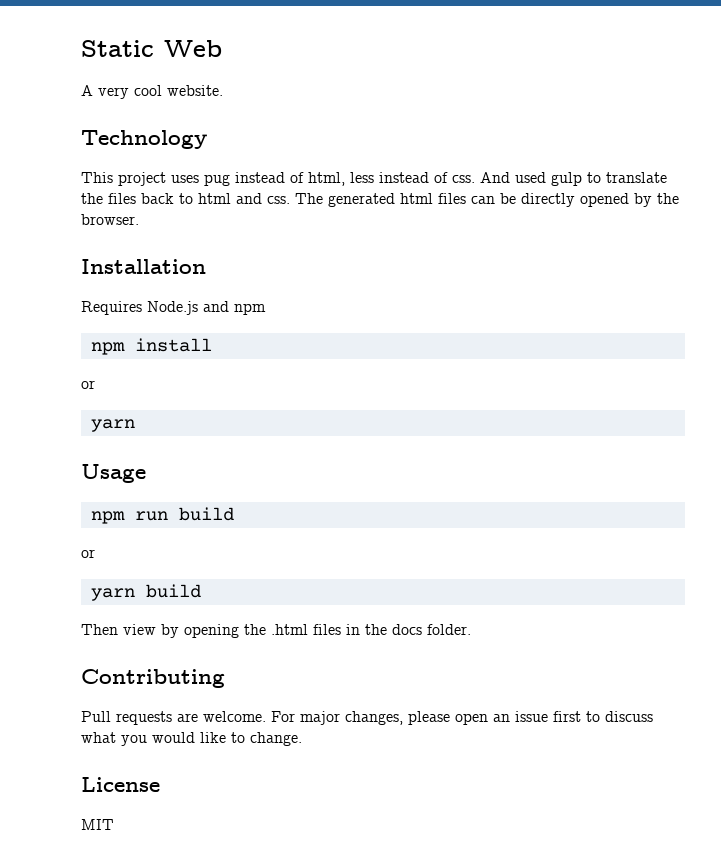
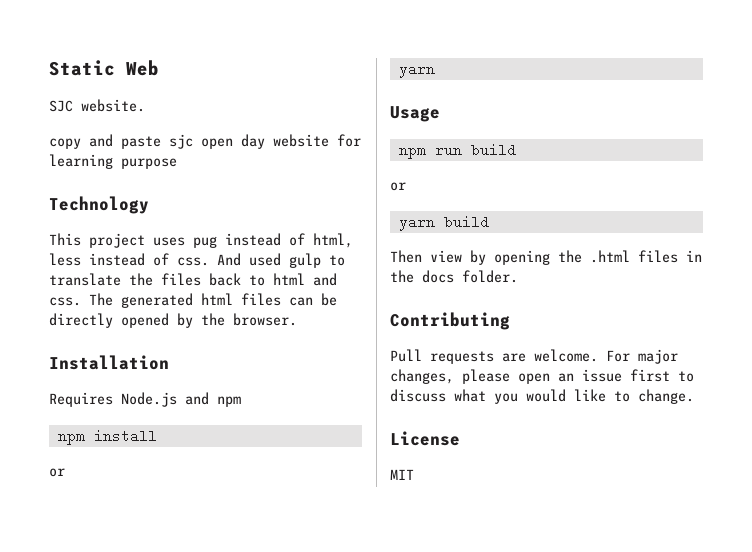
- A very cool website.
+ SJC website.
+ copy and paste sjc open day website for learning purpose

